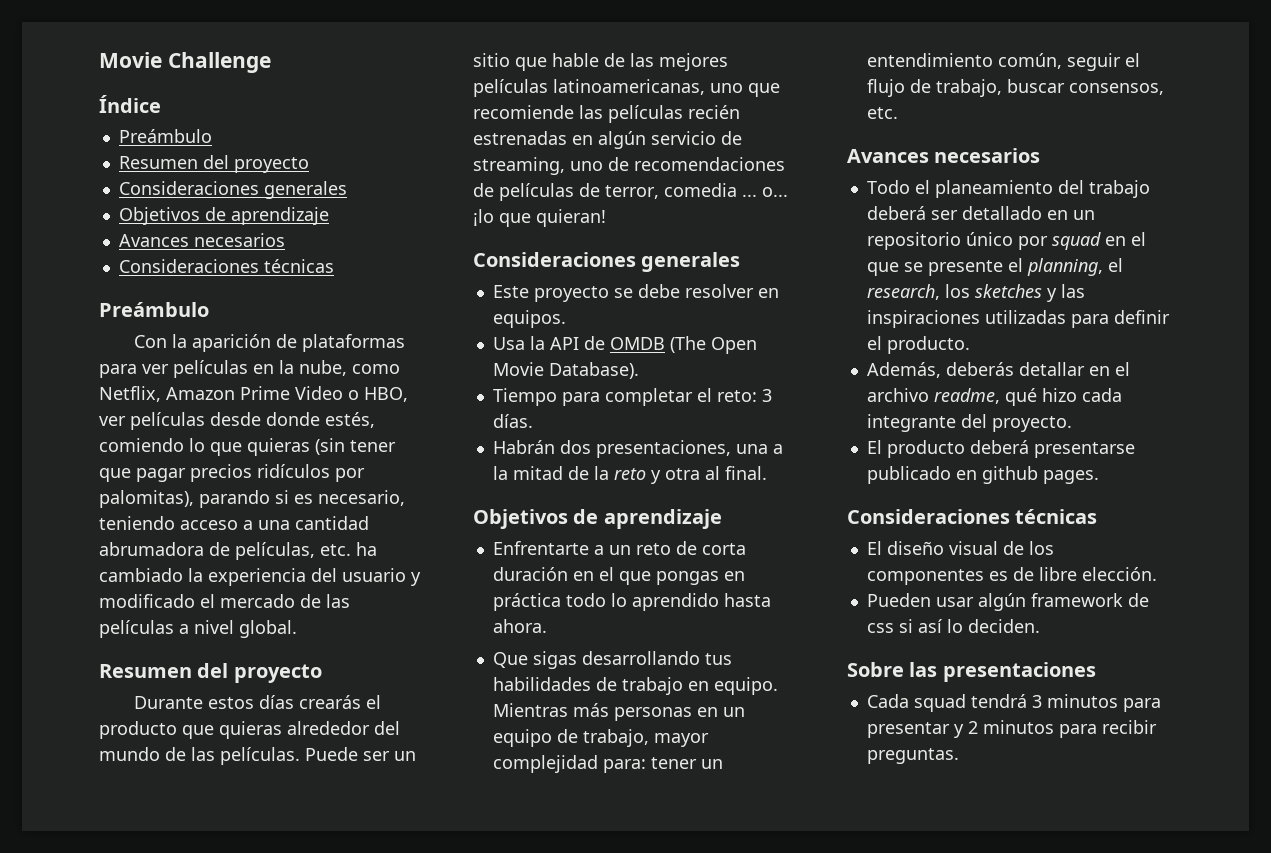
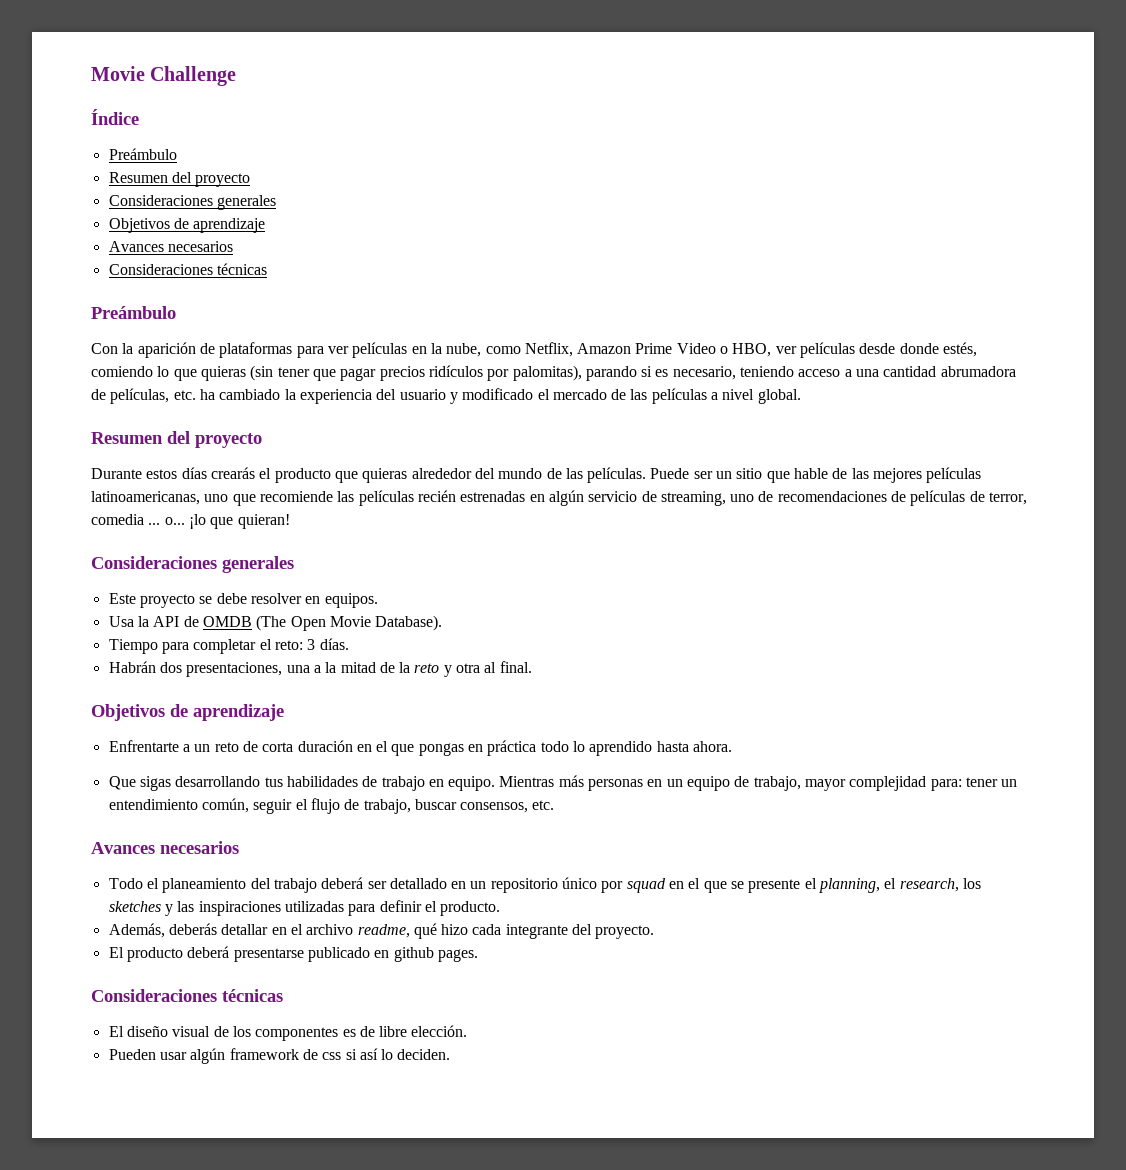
- Sobre las presentaciones
- Cada squad tendrá 3 minutos para presentar y 2 minutos para recibir preguntas.

